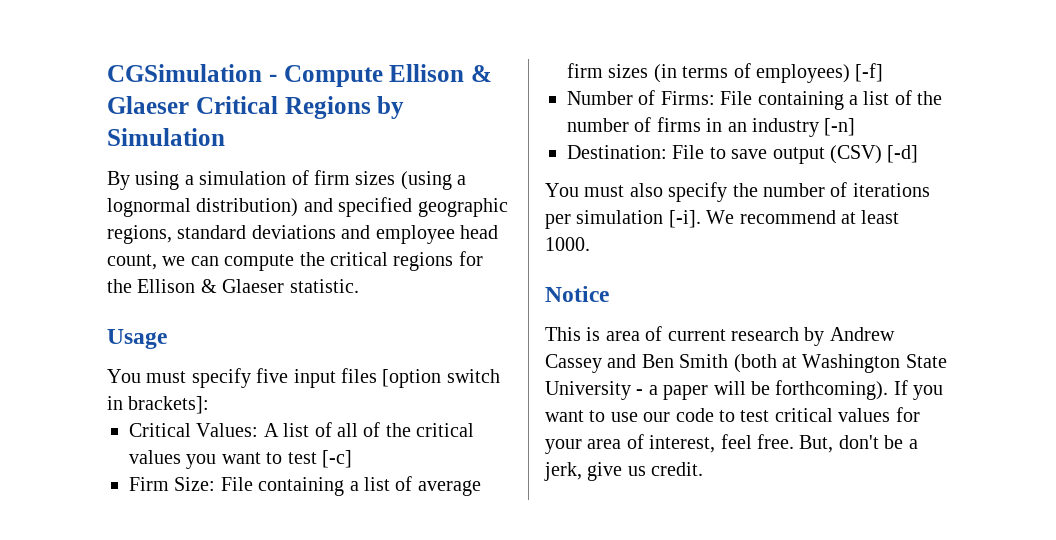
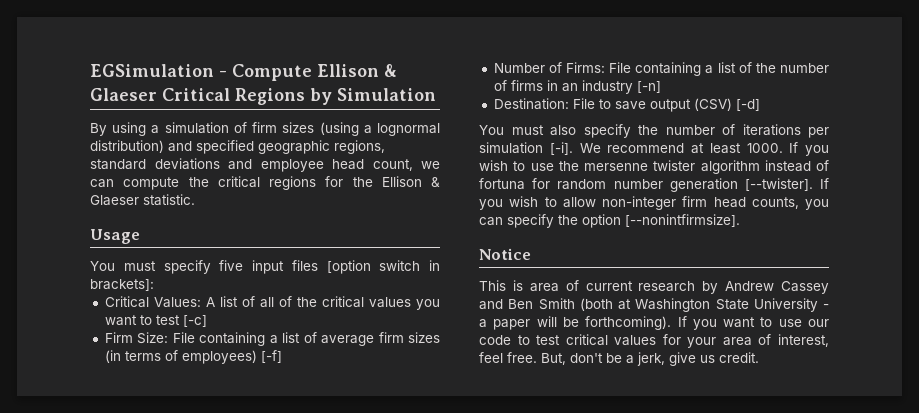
- CGSimulation - Compute Ellison & Glaeser Critical Regions by Simulation
+ EGSimulation - Compute Ellison & Glaeser Critical Regions by Simulation
+ If you wish to use the mersenne twister algorithm instead of fortuna for random number generation [--twister]. If you wish to allow non-integer firm head counts, you can specify the option [--nonintfirmsize].

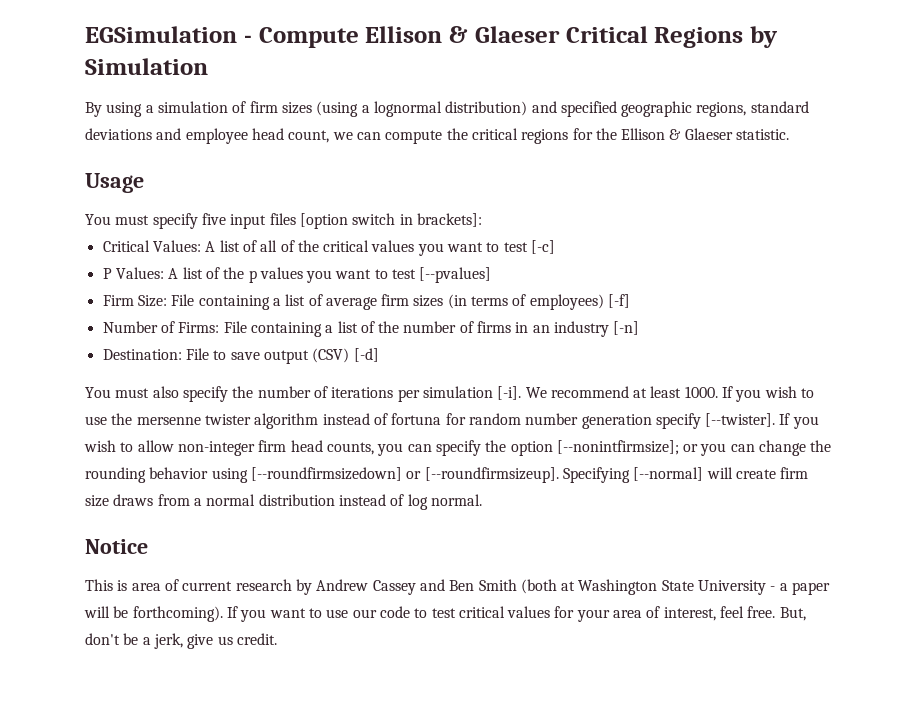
+ P Values: A list of the p values you want to test [--pvalues]
- If you wish to use the mersenne twister algorithm instead of fortuna for random number generation [--twister].
+ If you wish to use the mersenne twister algorithm instead of fortuna for random number generation specify [--twister].
- If you wish to allow non-integer firm head counts, you can specify the option [--nonintfirmsize].
+ If you wish to allow non-integer firm head counts, you can specify the option [--nonintfirmsize]; or you can change the rounding behavior using [--roundfirmsizedown] or [--roundfirmsizeup]. Specifying [--normal] will create firm size draws from a normal distribution instead of log normal.

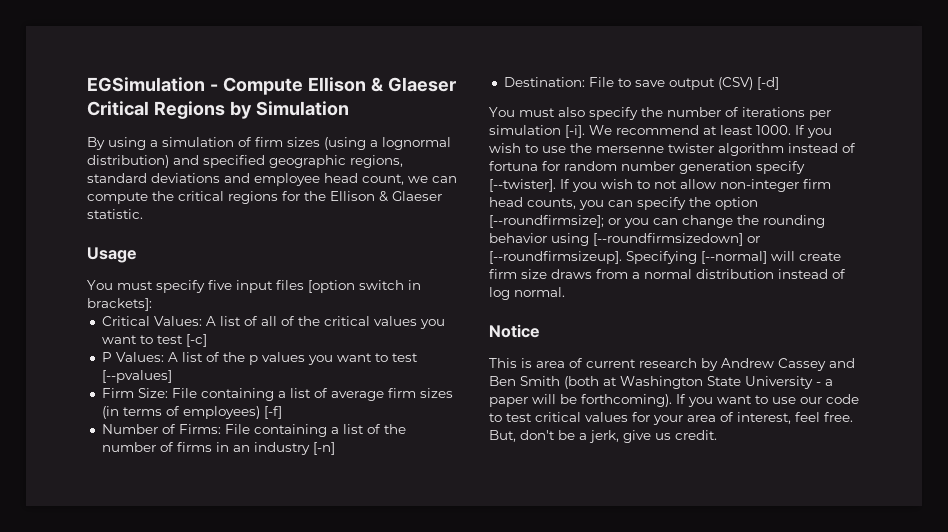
- If you wish to allow non-integer firm head counts, you can specify the option [--nonintfirmsize]; or you can change the rounding behavior using [--roundfirmsizedown] or [--roundfirmsizeup].
+ If you wish to not allow non-integer firm head counts, you can specify the option [--roundfirmsize]; or you can change the rounding behavior using [--roundfirmsizedown] or [--roundfirmsizeup].

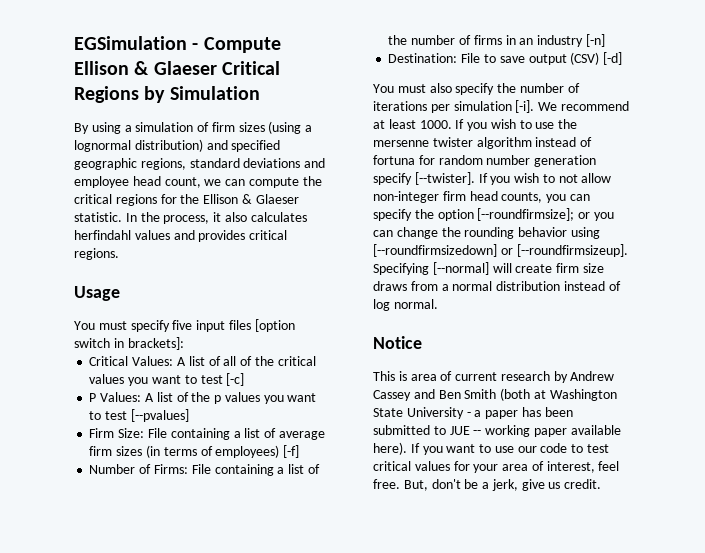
+ In the process, it also calculates herfindahl values and provides critical regions.
- This is area of current research by Andrew Cassey and Ben Smith (both at Washington State University - a paper will be forthcoming).
+ This is area of current research by Andrew Cassey and Ben Smith (both at Washington State University - a paper has been submitted to JUE -- working paper available here).

